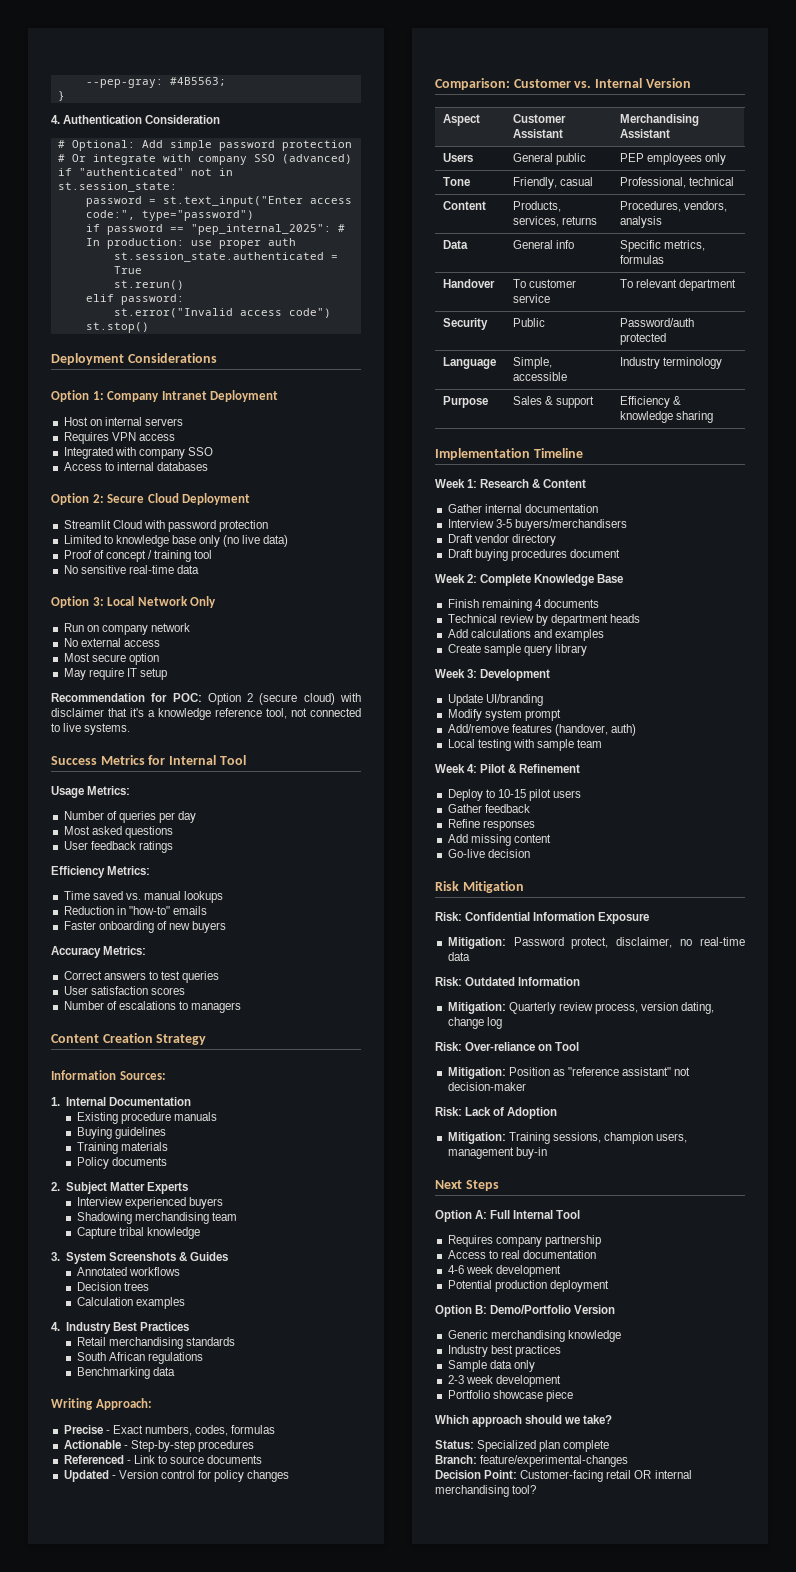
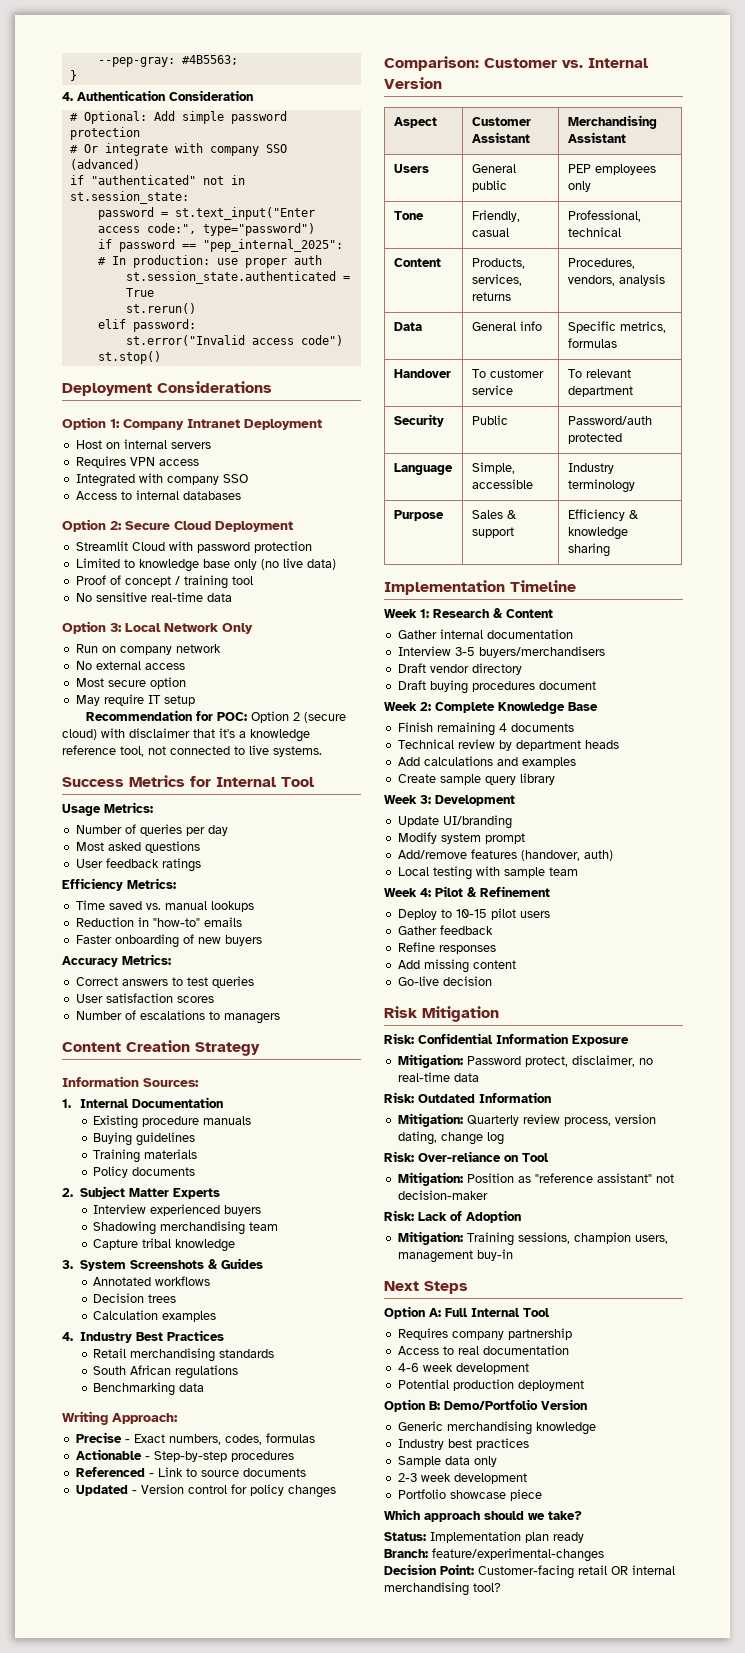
- Status: Specialized plan complete
+ Status: Implementation plan ready

